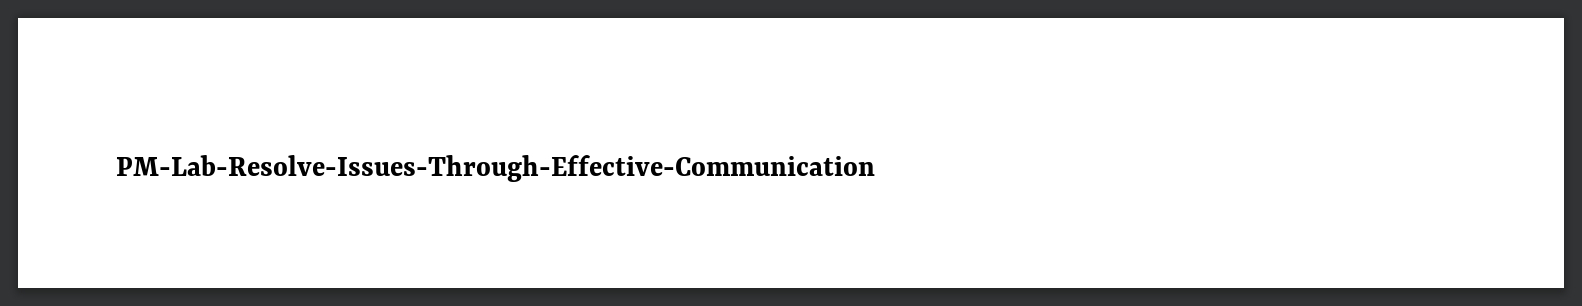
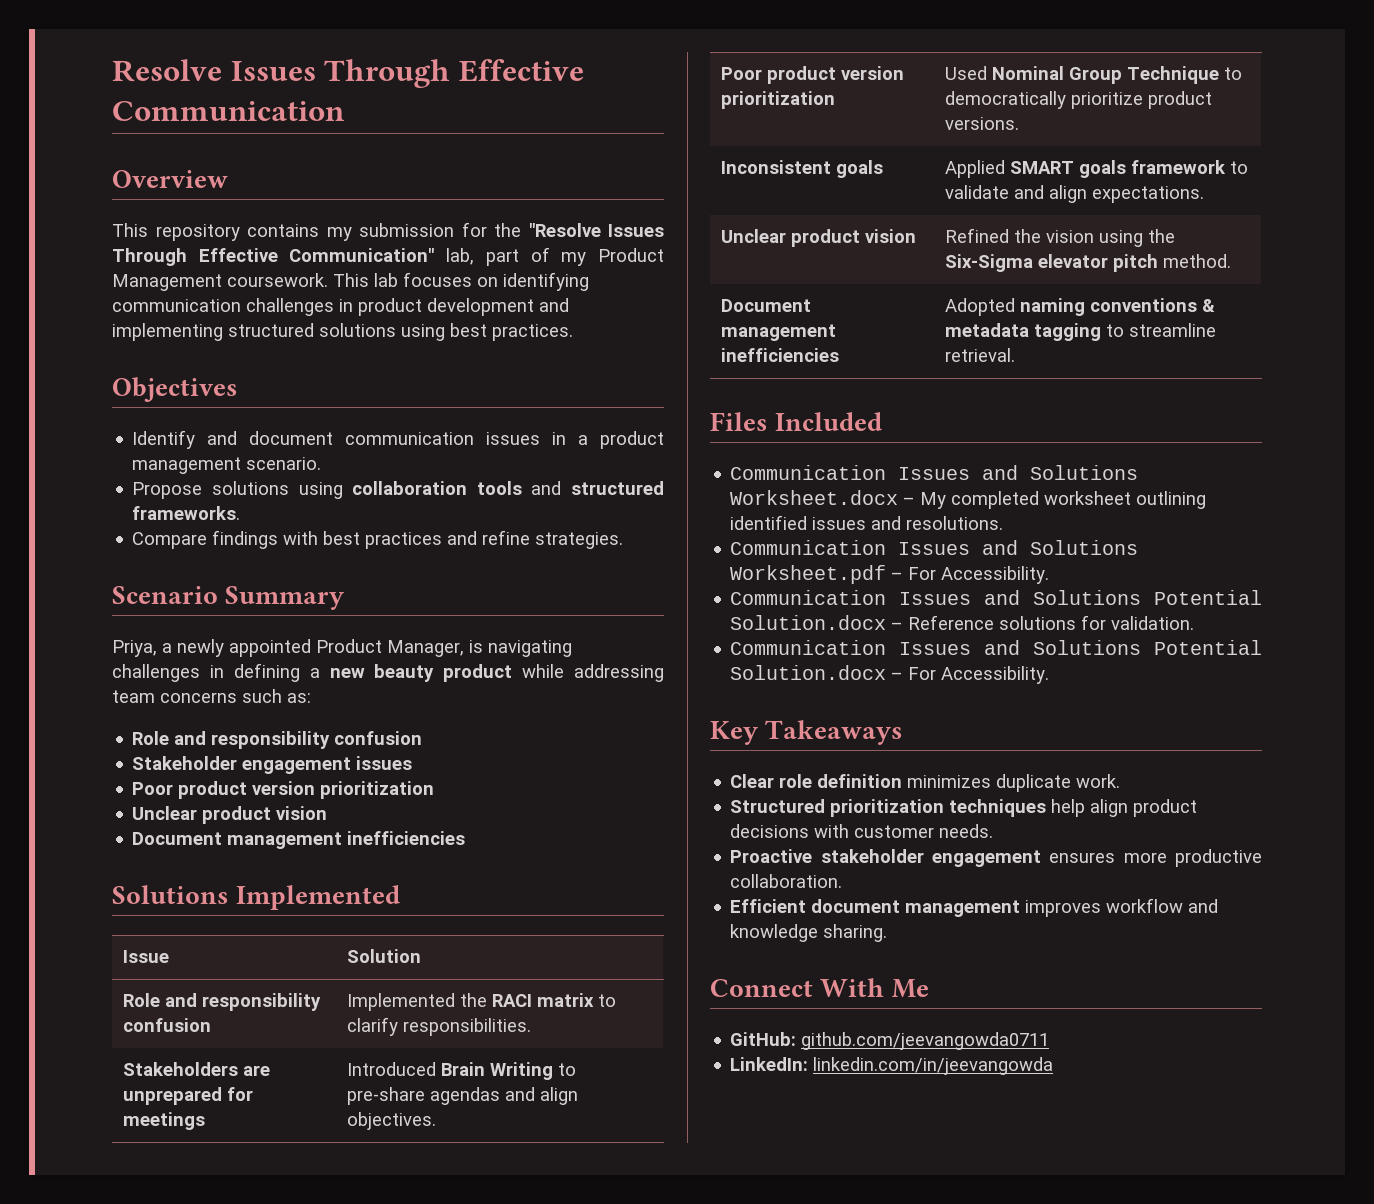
- PM-Lab-Resolve-Issues-Through-Effective-Communication
+ Resolve Issues Through Effective Communication
+ Overview
+ This repository contains my submission for the "Resolve Issues Through Effective Communication" lab, part of my Product Management coursework. This lab focuses on identifying communication challenges in product development and implementing structured solutions using best practices.
+ Objectives
+ Identify and document communication issues in a product management scenario.
+ Propose solutions using collaboration tools and structured frameworks.
+ Compare findings with best practices and refine strategies.
+ Scenario Summary
+ Priya, a newly appointed Product Manager, is navigating challenges in defining a new beauty product while addressing team concerns such as:
+ Role and responsibility confusion
+ Stakeholder engagement issues
+ Poor product version prioritization
+ Unclear product vision
+ Document management inefficiencies
+ Solutions Implemented
+ Issue | Solution
+ Role and responsibility confusion | Implemented the RACI matrix to clarify responsibilities.
+ Stakeholders are unprepared for meetings | Introduced Brain Writing to pre-share agendas and align objectives.
+ Poor product version prioritization | Used Nominal Group Technique to democratically prioritize product versions.
+ Inconsistent goals | Applied SMART goals framework to validate and align expectations.
+ Unclear product vision | Refined the vision using the Six-Sigma elevator pitch method.
+ Document management inefficiencies | Adopted naming conventions & metadata tagging to streamline retrieval.
+ Files Included
+ Communication Issues and Solutions Worksheet.docx – My completed worksheet outlining identified issues and resolutions.
+ Communication Issues and Solutions Worksheet.pdf – For Accessibility.
+ Communication Issues and Solutions Potential Solution.docx – Reference solutions for validation.
+ Communication Issues and Solutions Potential Solution.docx – For Accessibility.
+ Key Takeaways
+ Clear role definition minimizes duplicate work.
+ Structured prioritization techniques help align product decisions with customer needs.
+ Proactive stakeholder engagement ensures more productive collaboration.
+ Efficient document management improves workflow and knowledge sharing.
+ Connect With Me
+ GitHub: github.com/jeevangowda0711
+ LinkedIn: linkedin.com/in/jeevangowda

